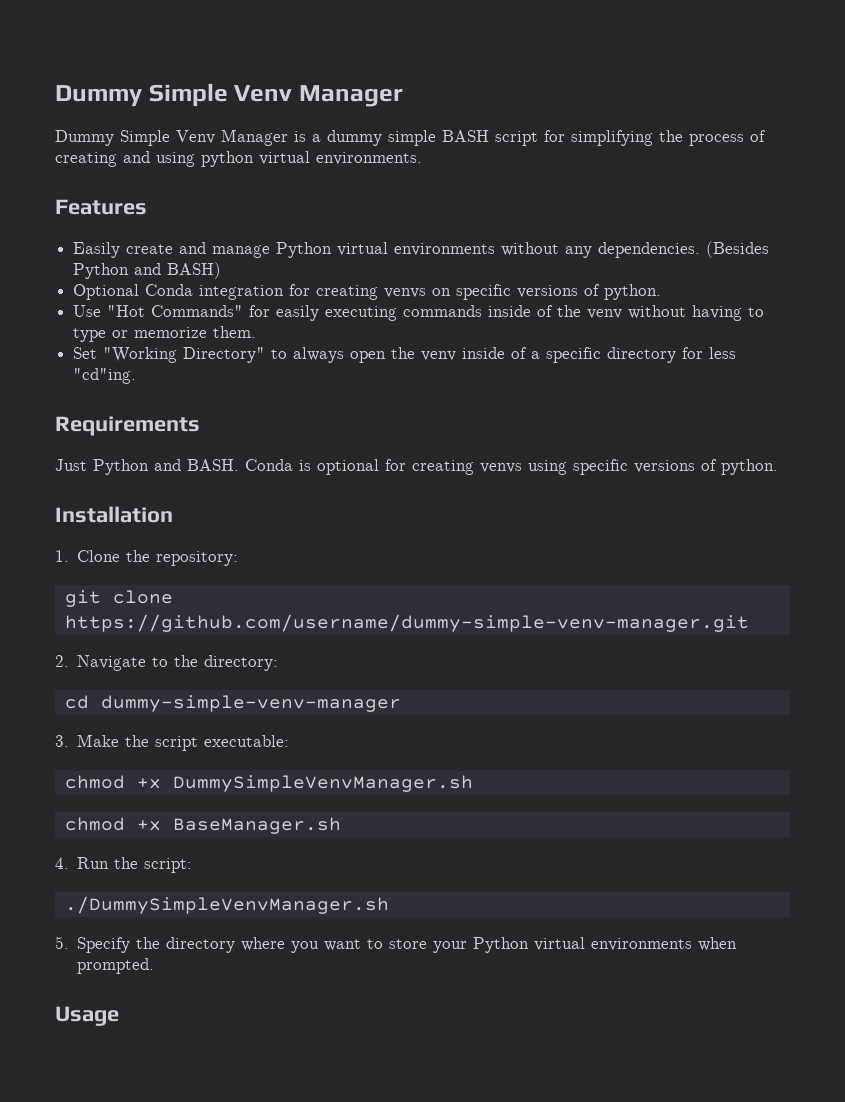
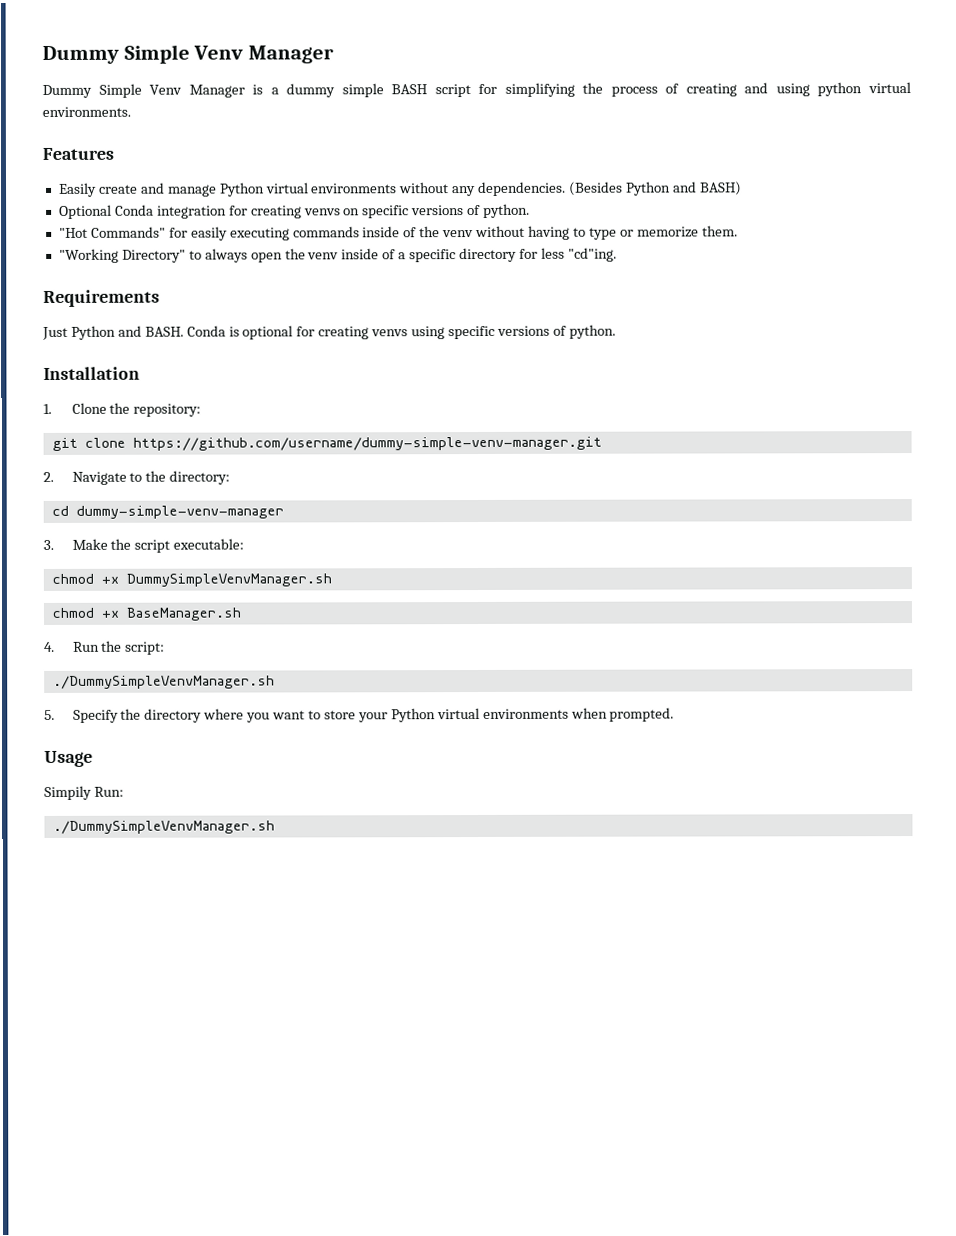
- Use "Hot Commands" for easily executing commands inside of the venv without having to type or memorize them.
+ "Hot Commands" for easily executing commands inside of the venv without having to type or memorize them.
- Set "Working Directory" to always open the venv inside of a specific directory for less "cd"ing.
+ "Working Directory" to always open the venv inside of a specific directory for less "cd"ing.
+ Simpily Run:
+ ./DummySimpleVenvManager.sh

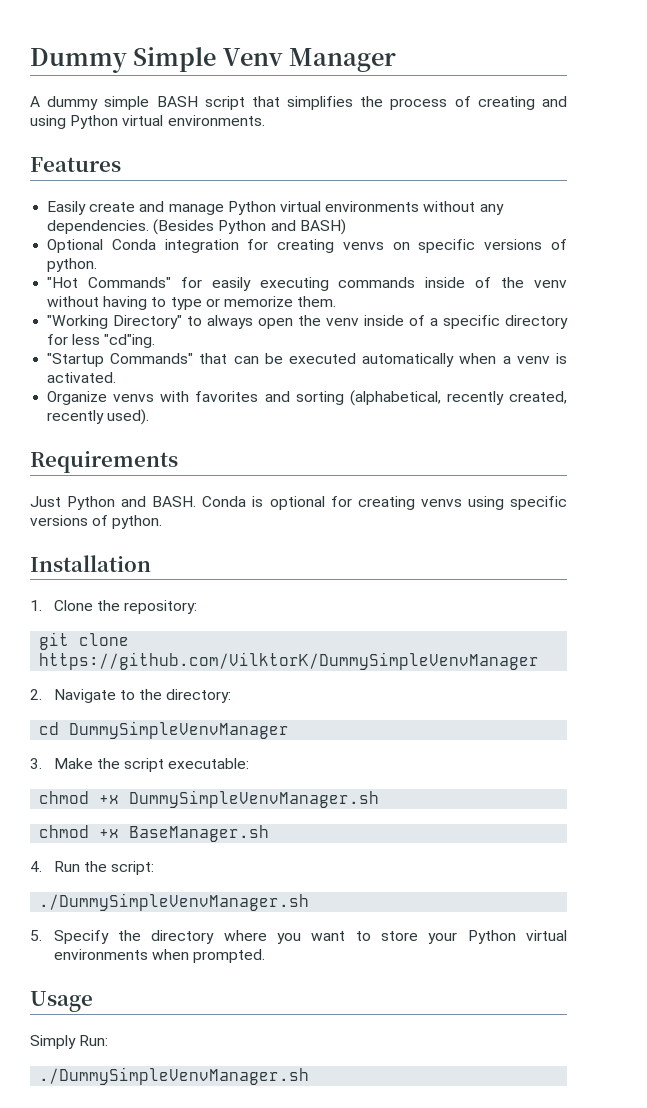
- Dummy Simple Venv Manager is a dummy simple BASH script for simplifying the process of creating and using python virtual environments.
+ A dummy simple BASH script that simplifies the process of creating and using Python virtual environments.
+ "Startup Commands" that can be executed automatically when a venv is activated.
+ Organize venvs with favorites and sorting (alphabetical, recently created, recently used).
- git clone https://github.com/username/dummy-simple-venv-manager.git
+ git clone https://github.com/VilktorK/DummySimpleVenvManager
- cd dummy-simple-venv-manager
+ cd DummySimpleVenvManager
- Simpily Run:
+ Simply Run:

